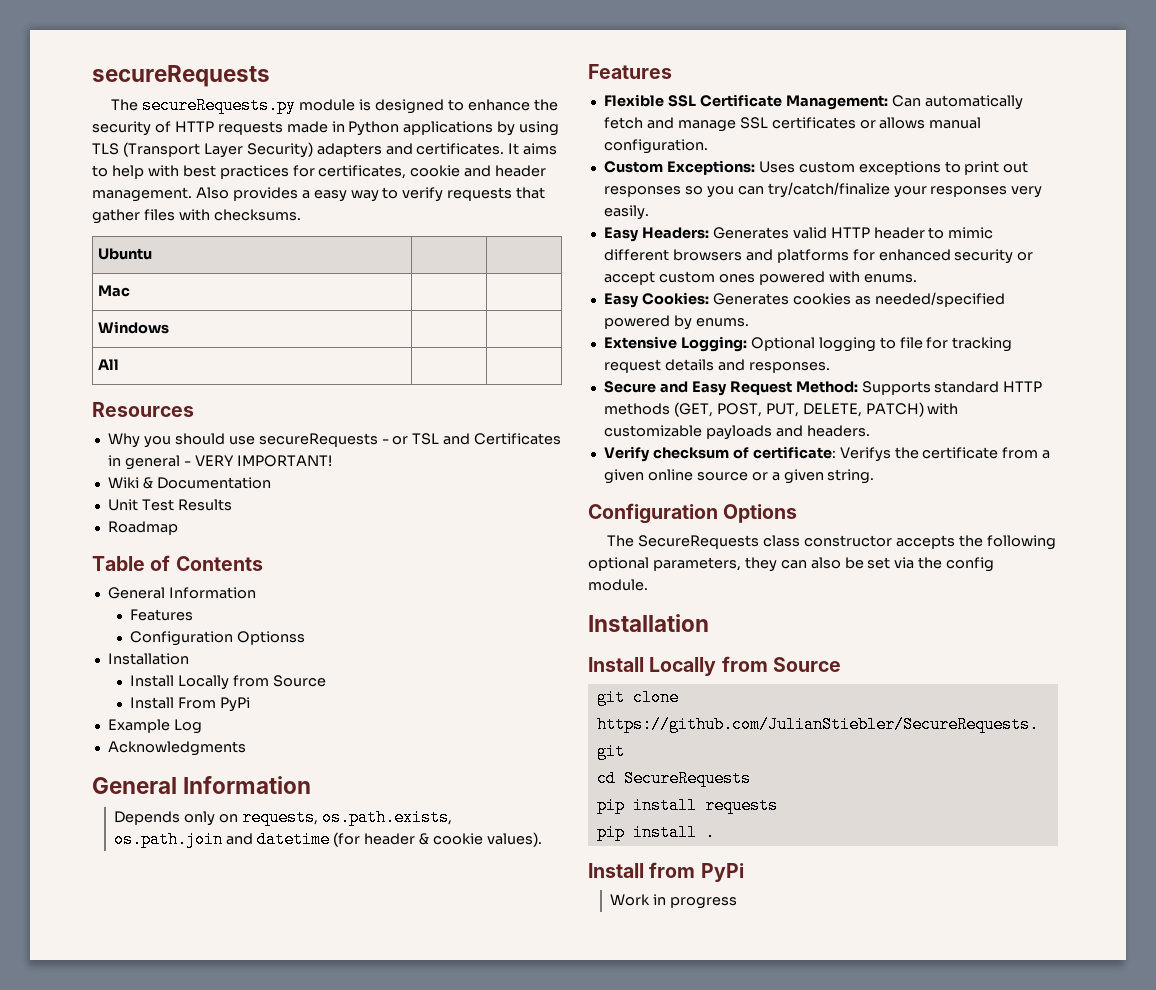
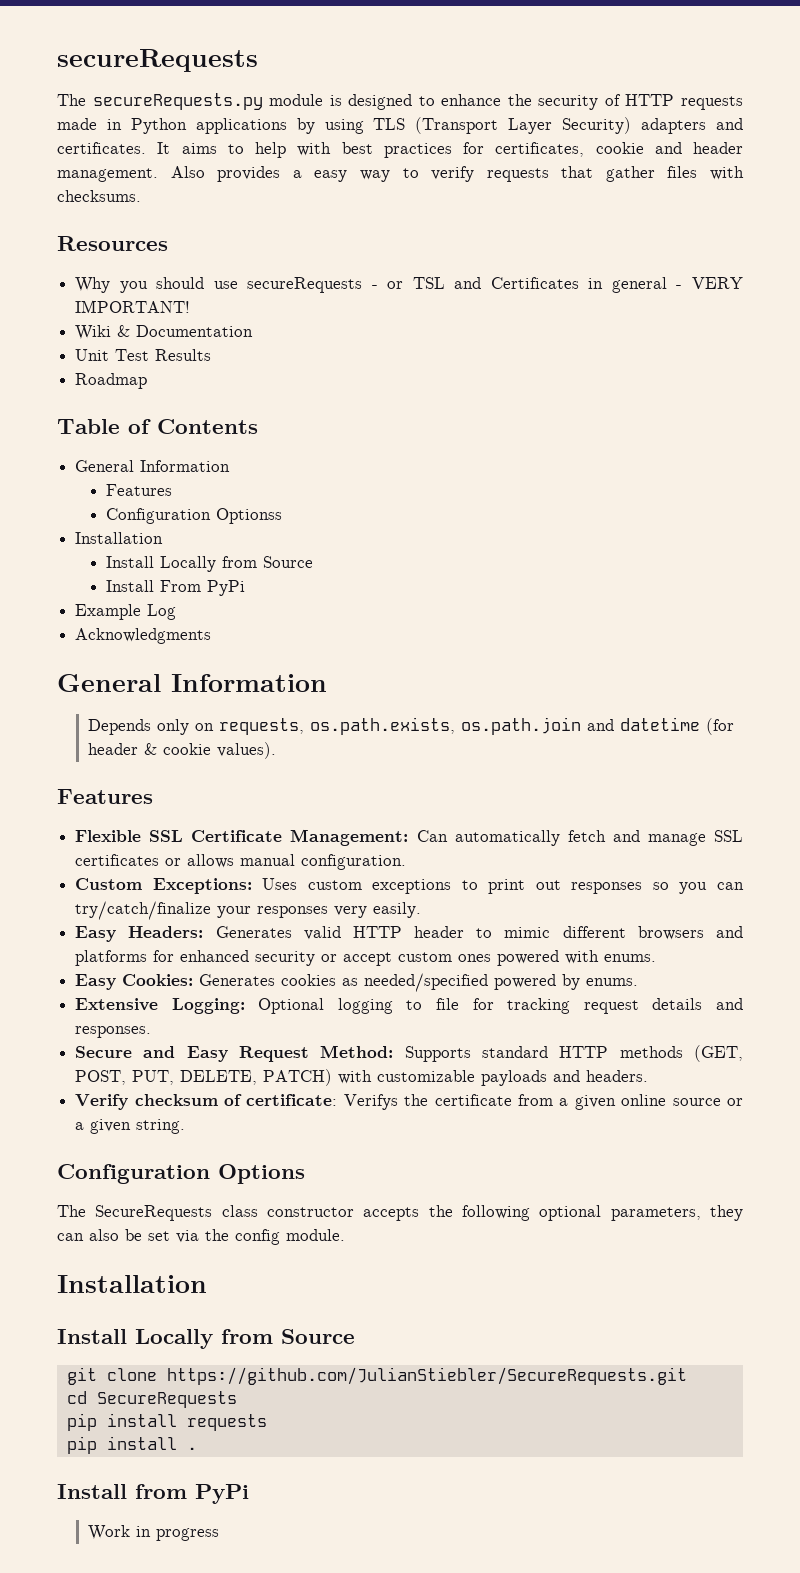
- Ubuntu | |
- Mac | |
- Windows | |
- All | |

